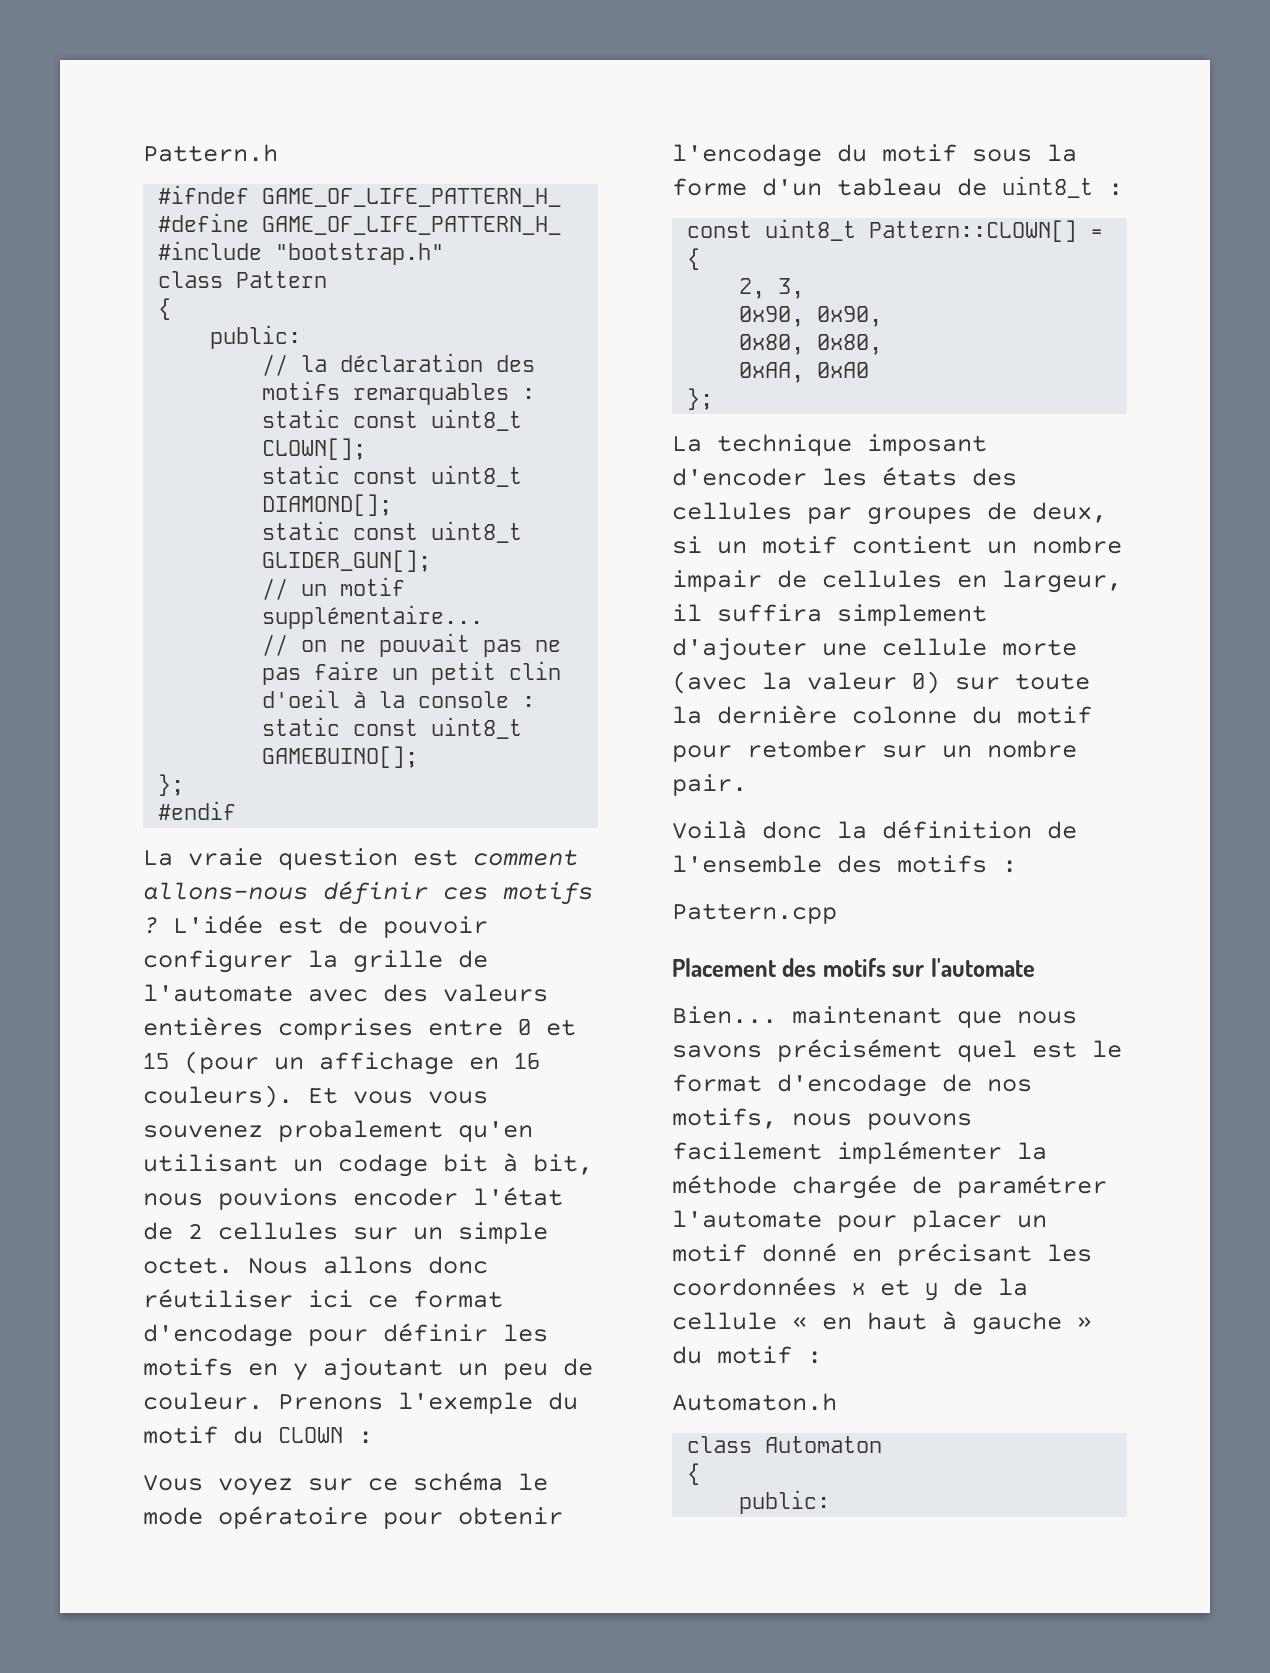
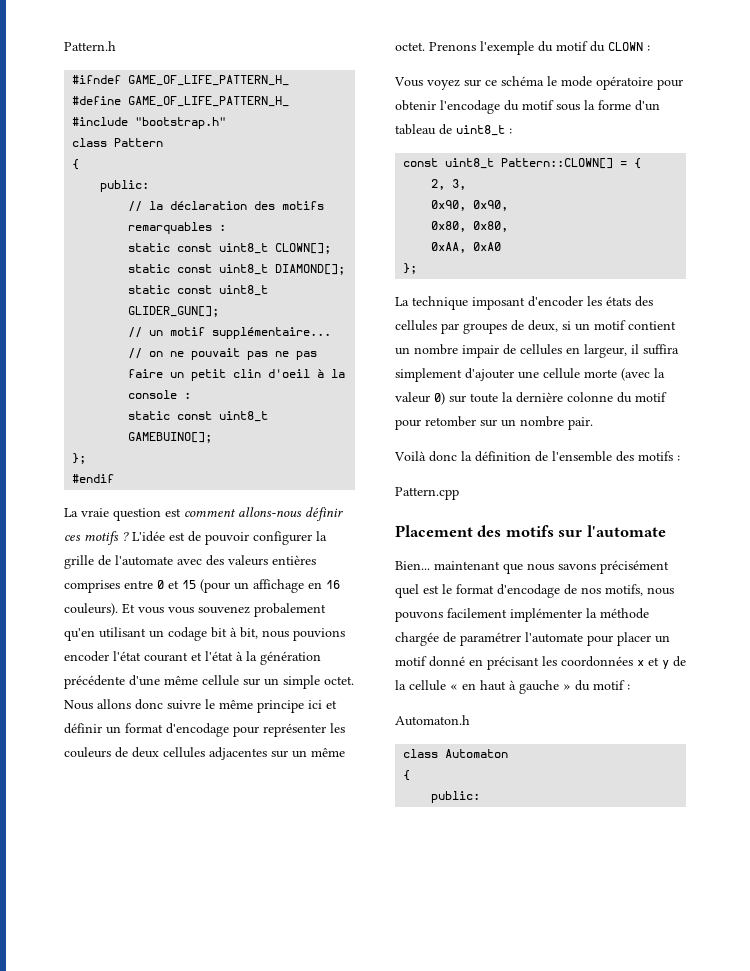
- Et vous vous souvenez probalement qu'en utilisant un codage bit à bit, nous pouvions encoder l'état de 2 cellules sur un simple octet.
+ Et vous vous souvenez probalement qu'en utilisant un codage bit à bit, nous pouvions encoder l'état courant et l'état à la génération précédente d'une même cellule sur un simple octet.
- Nous allons donc réutiliser ici ce format d'encodage pour définir les motifs en y ajoutant un peu de couleur.
+ Nous allons donc suivre le même principe ici et définir un format d'encodage pour représenter les couleurs de deux cellules adjacentes sur un même octet.

